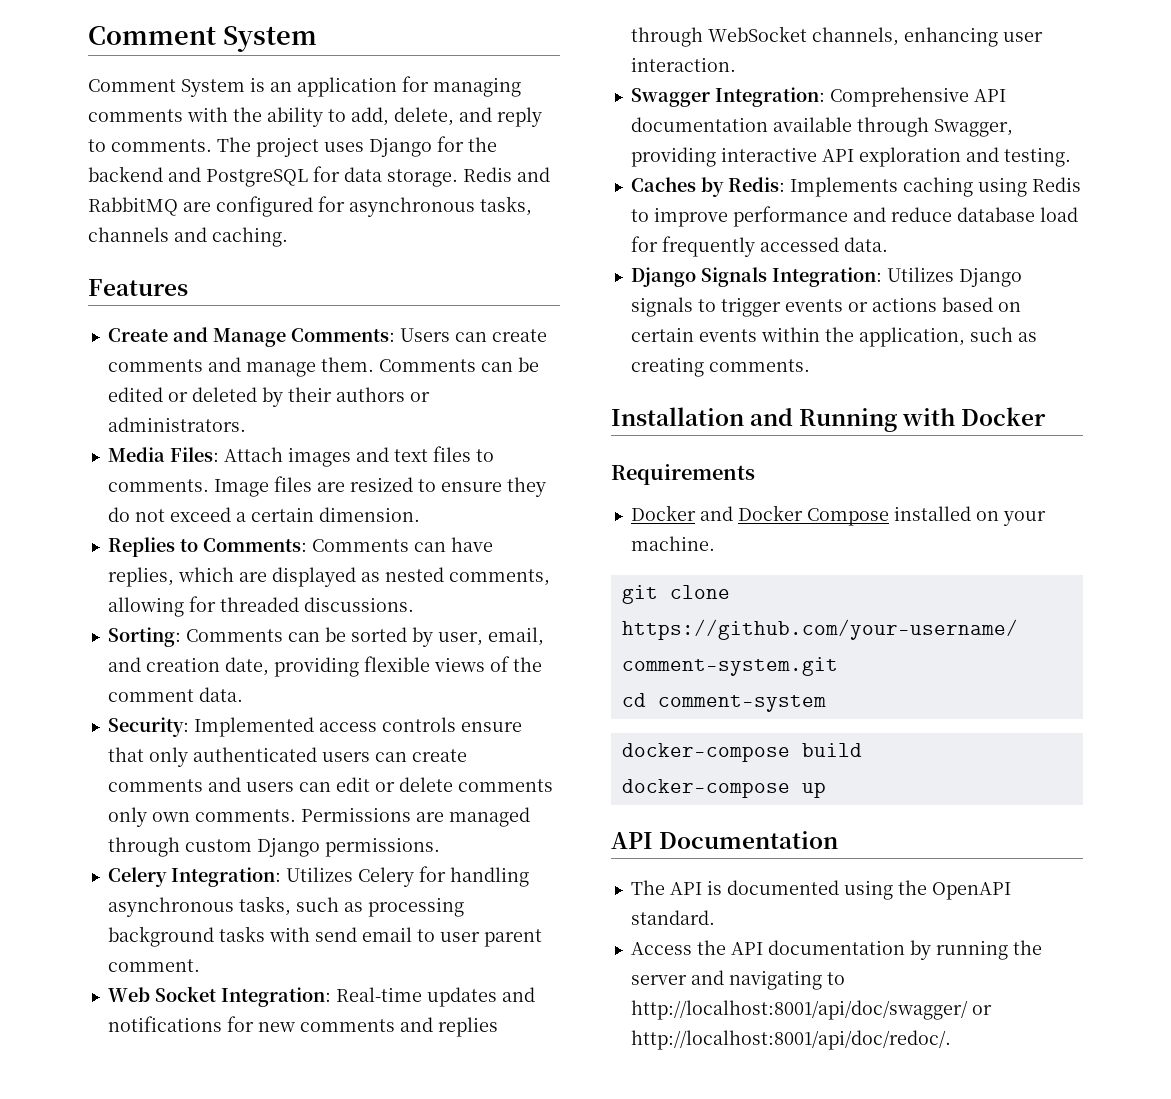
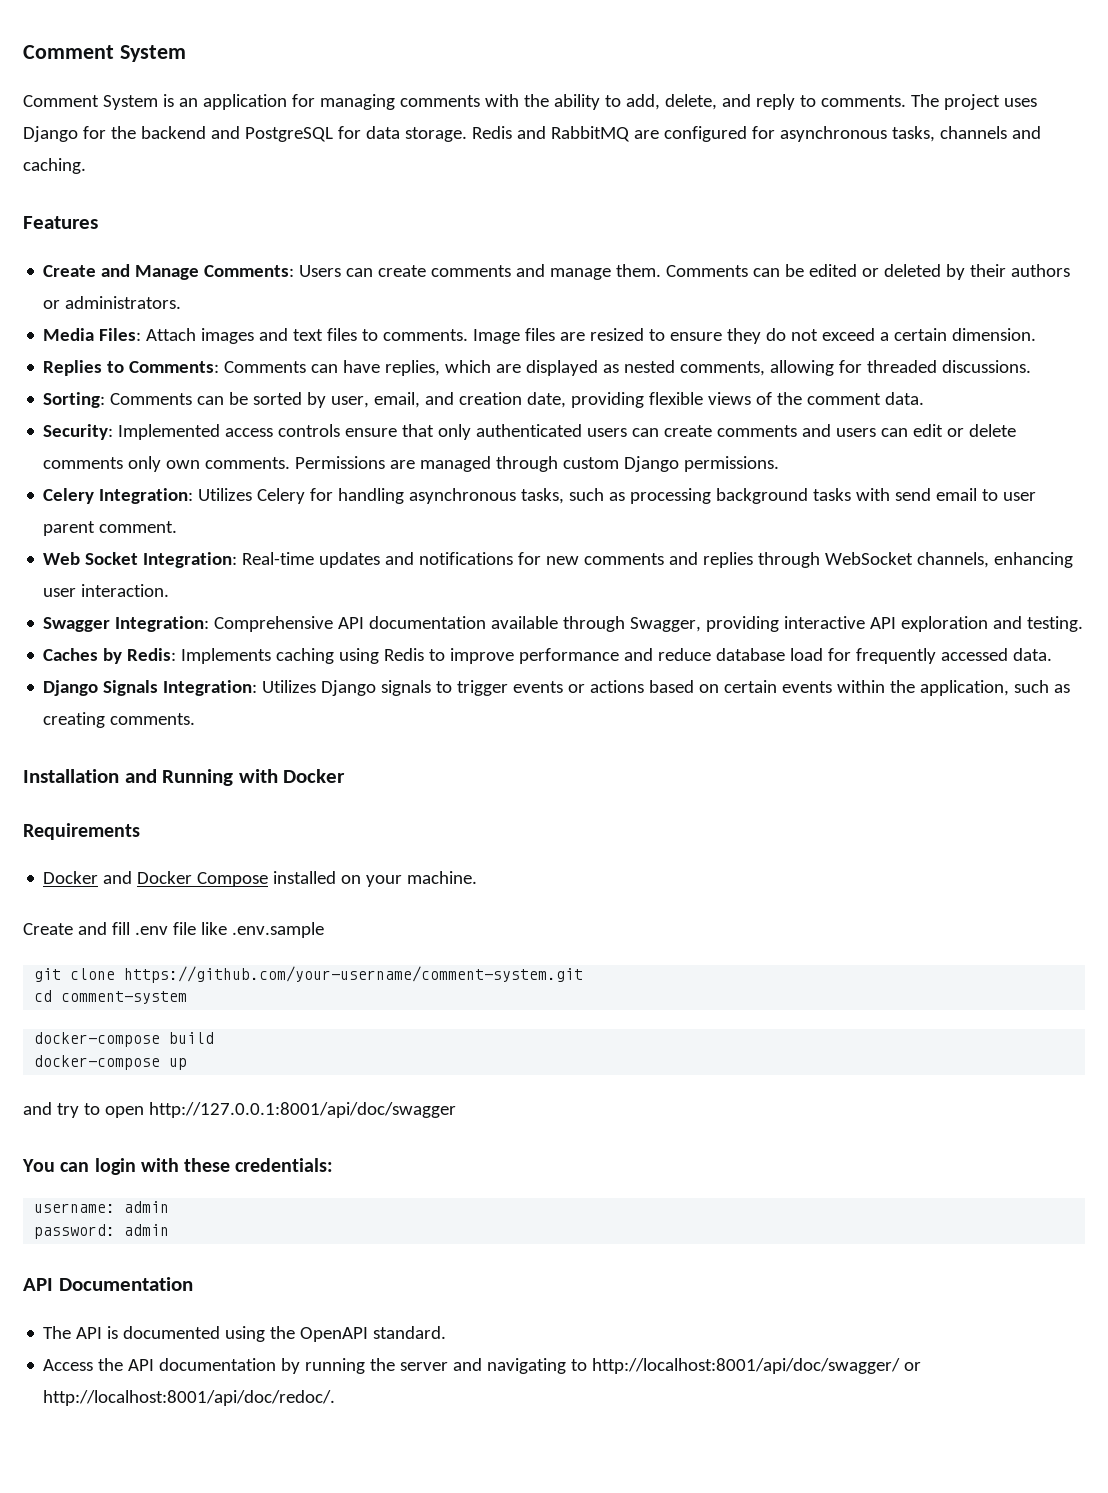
+ Create and fill .env file like .env.sample
+ and try to open http://127.0.0.1:8001/api/doc/swagger
+ You can login with these credentials:
+ username: admin
+ password: admin

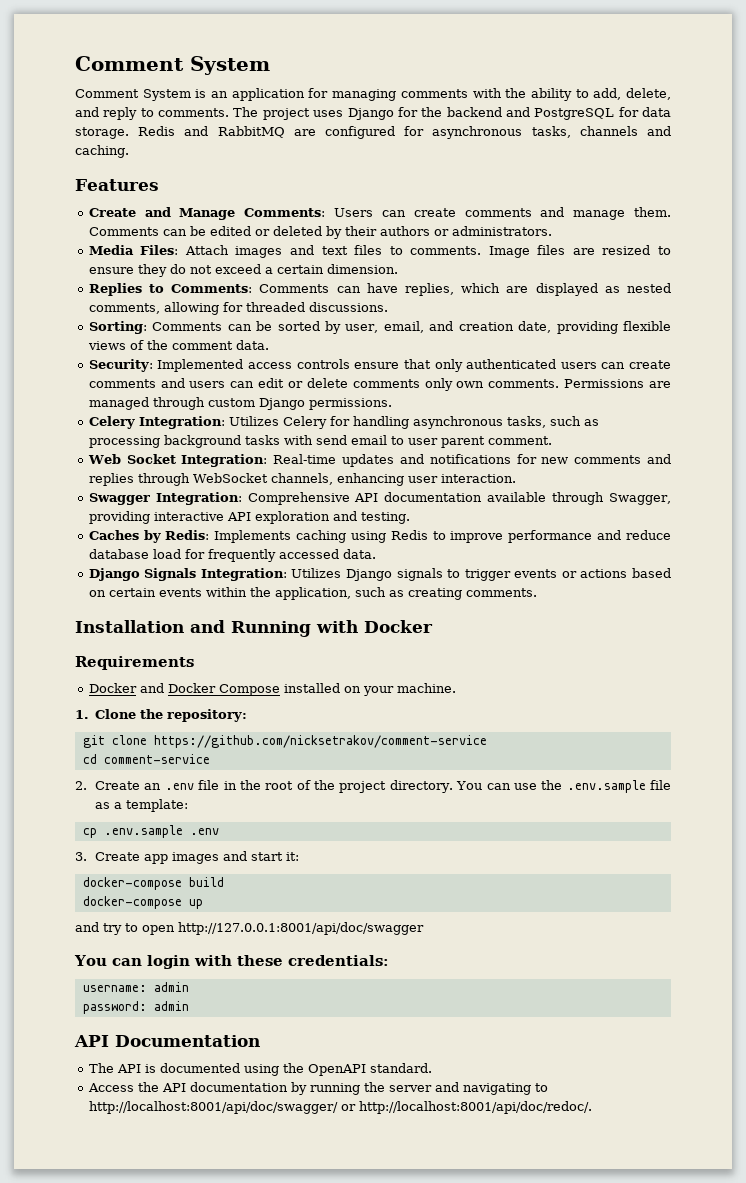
- Create and fill .env file like .env.sample
+ 1. Clone the repository:
- git clone https://github.com/your-username/comment-system.git
+ git clone https://github.com/nicksetrakov/comment-service
- cd comment-system
+ cd comment-service
+ 2. Create an .env file in the root of the project directory. You can use the .env.sample file as a template:
+ cp .env.sample .env
+ 3. Create app images and start it:

